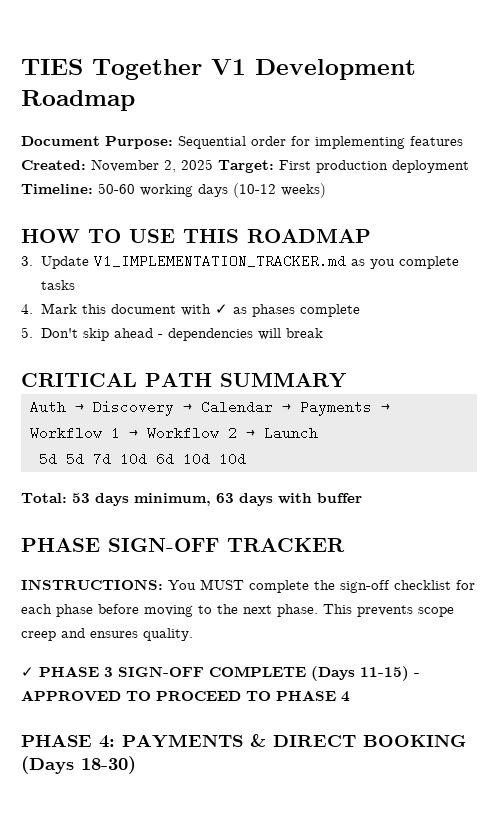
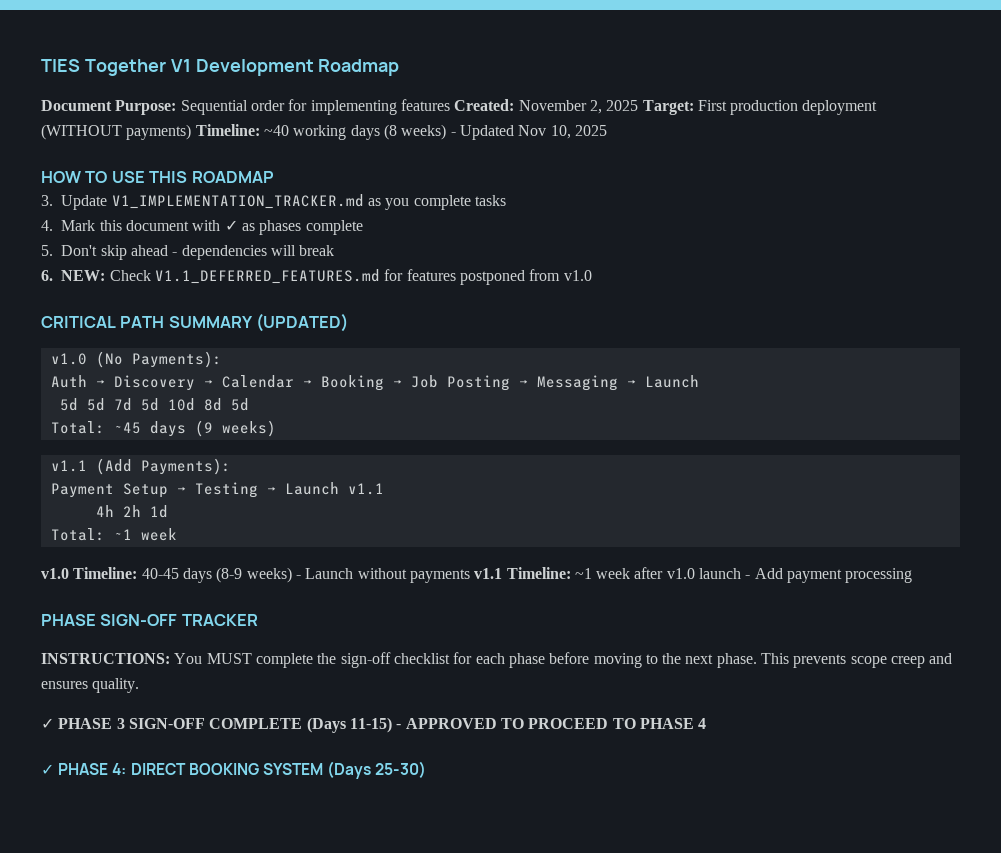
- Document Purpose: Sequential order for implementing features Created: November 2, 2025 Target: First production deployment Timeline: 50-60 working days (10-12 weeks)
+ Document Purpose: Sequential order for implementing features Created: November 2, 2025 Target: First production deployment (WITHOUT payments) Timeline: ~40 working days (8 weeks) - Updated Nov 10, 2025
+ 6. NEW: Check V1.1_DEFERRED_FEATURES.md for features postponed from v1.0
- CRITICAL PATH SUMMARY
+ CRITICAL PATH SUMMARY (UPDATED)
+ v1.0 (No Payments):
- Auth → Discovery → Calendar → Payments → Workflow 1 → Workflow 2 → Launch
+ Auth → Discovery → Calendar → Booking → Job Posting → Messaging → Launch
- 5d 5d 7d 10d 6d 10d 10d
- Total: 53 days minimum, 63 days with buffer
+ 5d 5d 7d 5d 10d 8d 5d
+ Total: ~45 days (9 weeks)
+ v1.1 (Add Payments):
+ Payment Setup → Testing → Launch v1.1
+ 4h 2h 1d
+ Total: ~1 week
+ v1.0 Timeline: 40-45 days (8-9 weeks) - Launch without payments v1.1 Timeline: ~1 week after v1.0 launch - Add payment processing
- PHASE 4: PAYMENTS & DIRECT BOOKING (Days 18-30)
+ ✓ PHASE 4: DIRECT BOOKING SYSTEM (Days 25-30)

